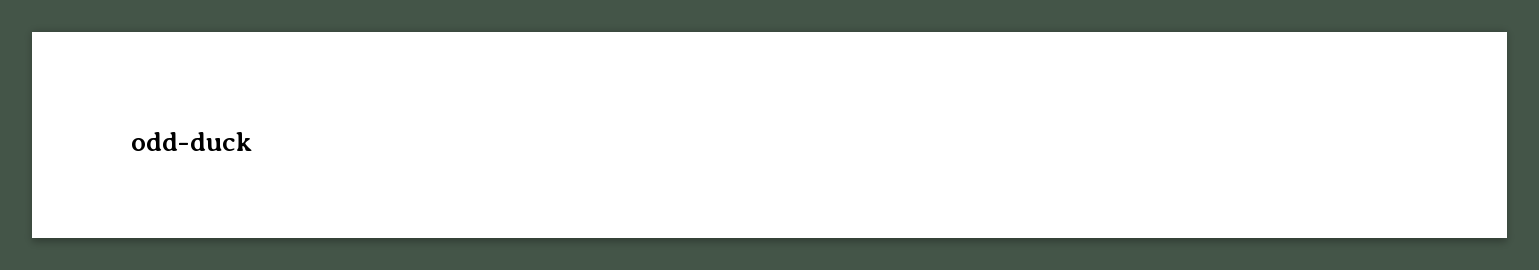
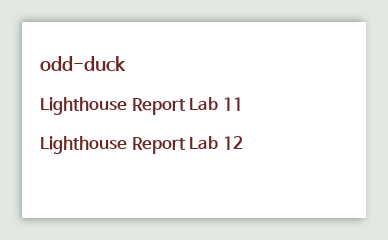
+ Lighthouse Report Lab 11
+ Lighthouse Report Lab 12

